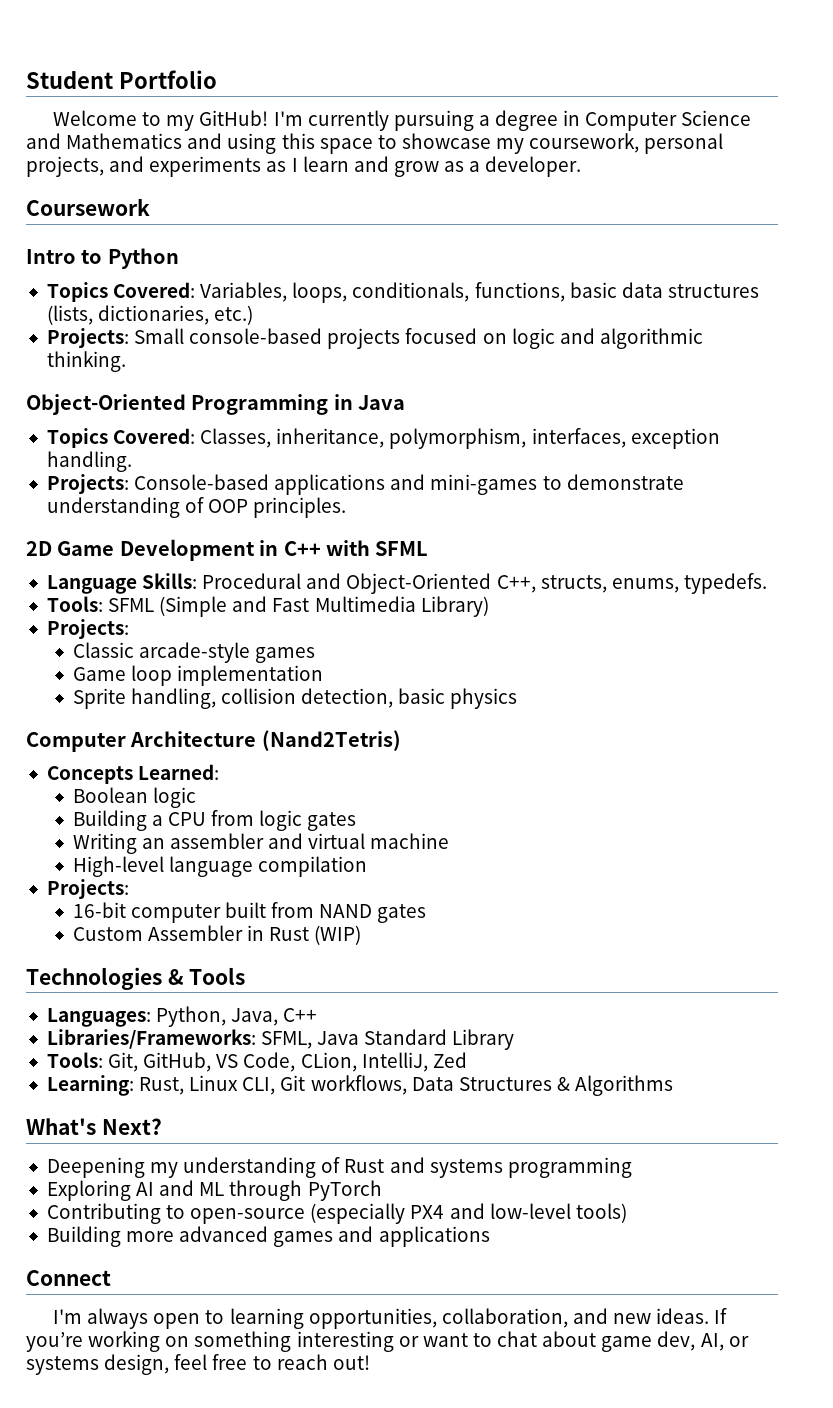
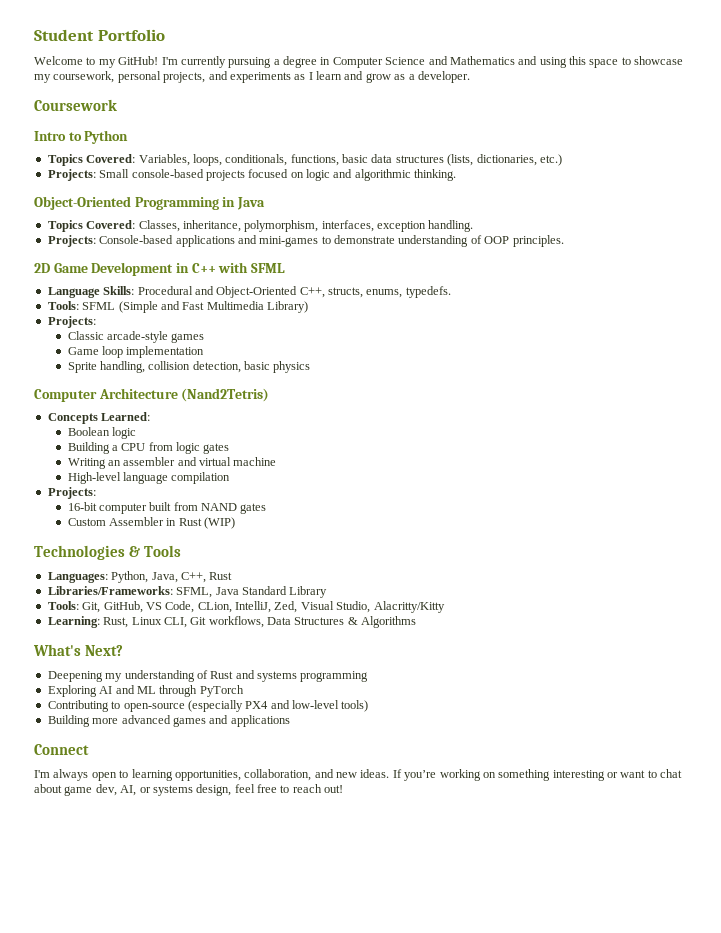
- Languages: Python, Java, C++
+ Languages: Python, Java, C++, Rust
- Tools: Git, GitHub, VS Code, CLion, IntelliJ, Zed
+ Tools: Git, GitHub, VS Code, CLion, IntelliJ, Zed, Visual Studio, Alacritty/Kitty

